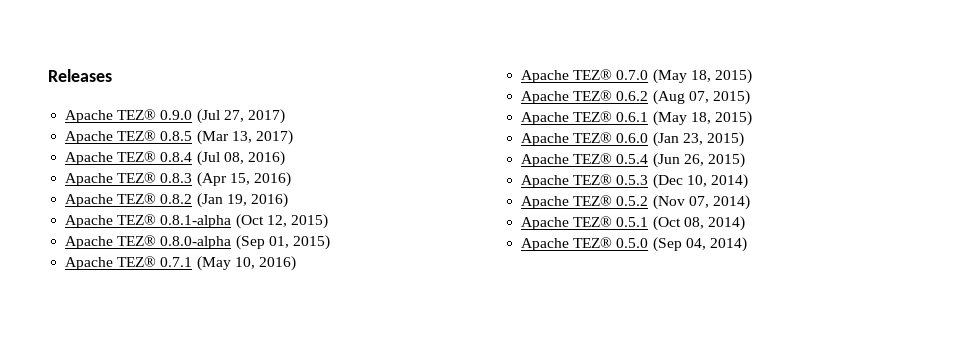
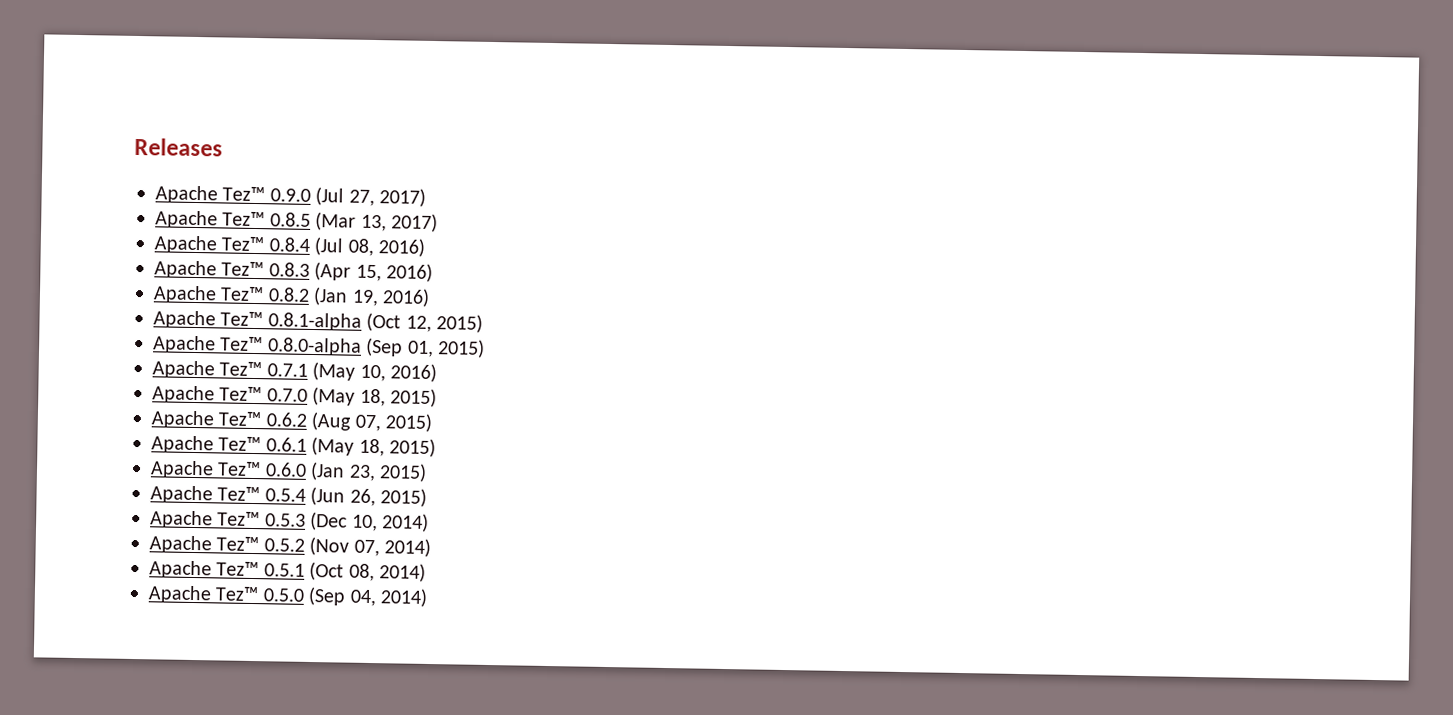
- Apache TEZ® 0.9.0 (Jul 27, 2017)
+ Apache Tez™ 0.9.0 (Jul 27, 2017)
- Apache TEZ® 0.8.5 (Mar 13, 2017)
+ Apache Tez™ 0.8.5 (Mar 13, 2017)
- Apache TEZ® 0.8.4 (Jul 08, 2016)
+ Apache Tez™ 0.8.4 (Jul 08, 2016)
- Apache TEZ® 0.8.3 (Apr 15, 2016)
+ Apache Tez™ 0.8.3 (Apr 15, 2016)
- Apache TEZ® 0.8.2 (Jan 19, 2016)
+ Apache Tez™ 0.8.2 (Jan 19, 2016)
- Apache TEZ® 0.8.1-alpha (Oct 12, 2015)
+ Apache Tez™ 0.8.1-alpha (Oct 12, 2015)
- Apache TEZ® 0.8.0-alpha (Sep 01, 2015)
+ Apache Tez™ 0.8.0-alpha (Sep 01, 2015)
- Apache TEZ® 0.7.1 (May 10, 2016)
+ Apache Tez™ 0.7.1 (May 10, 2016)
- Apache TEZ® 0.7.0 (May 18, 2015)
+ Apache Tez™ 0.7.0 (May 18, 2015)
- Apache TEZ® 0.6.2 (Aug 07, 2015)
+ Apache Tez™ 0.6.2 (Aug 07, 2015)
- Apache TEZ® 0.6.1 (May 18, 2015)
+ Apache Tez™ 0.6.1 (May 18, 2015)
- Apache TEZ® 0.6.0 (Jan 23, 2015)
+ Apache Tez™ 0.6.0 (Jan 23, 2015)
- Apache TEZ® 0.5.4 (Jun 26, 2015)
+ Apache Tez™ 0.5.4 (Jun 26, 2015)
- Apache TEZ® 0.5.3 (Dec 10, 2014)
+ Apache Tez™ 0.5.3 (Dec 10, 2014)
- Apache TEZ® 0.5.2 (Nov 07, 2014)
+ Apache Tez™ 0.5.2 (Nov 07, 2014)
- Apache TEZ® 0.5.1 (Oct 08, 2014)
+ Apache Tez™ 0.5.1 (Oct 08, 2014)
- Apache TEZ® 0.5.0 (Sep 04, 2014)
+ Apache Tez™ 0.5.0 (Sep 04, 2014)

